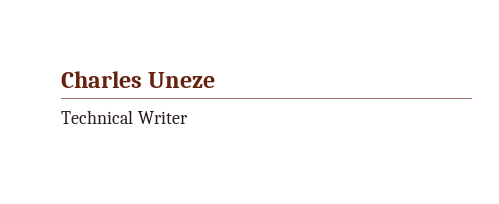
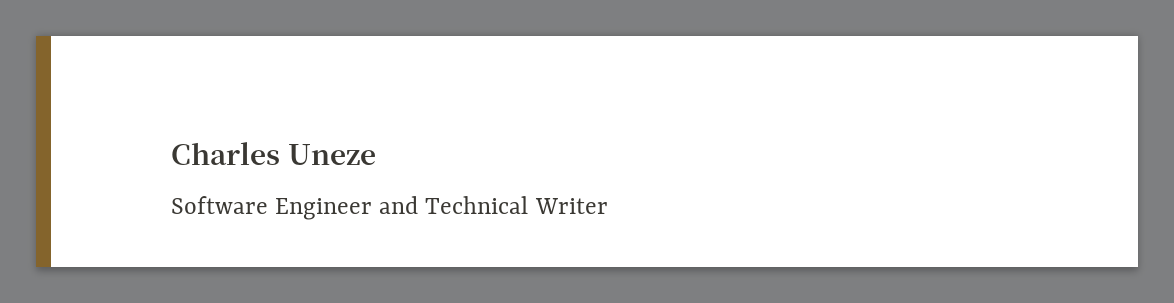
- Technical Writer
+ Software Engineer and Technical Writer

